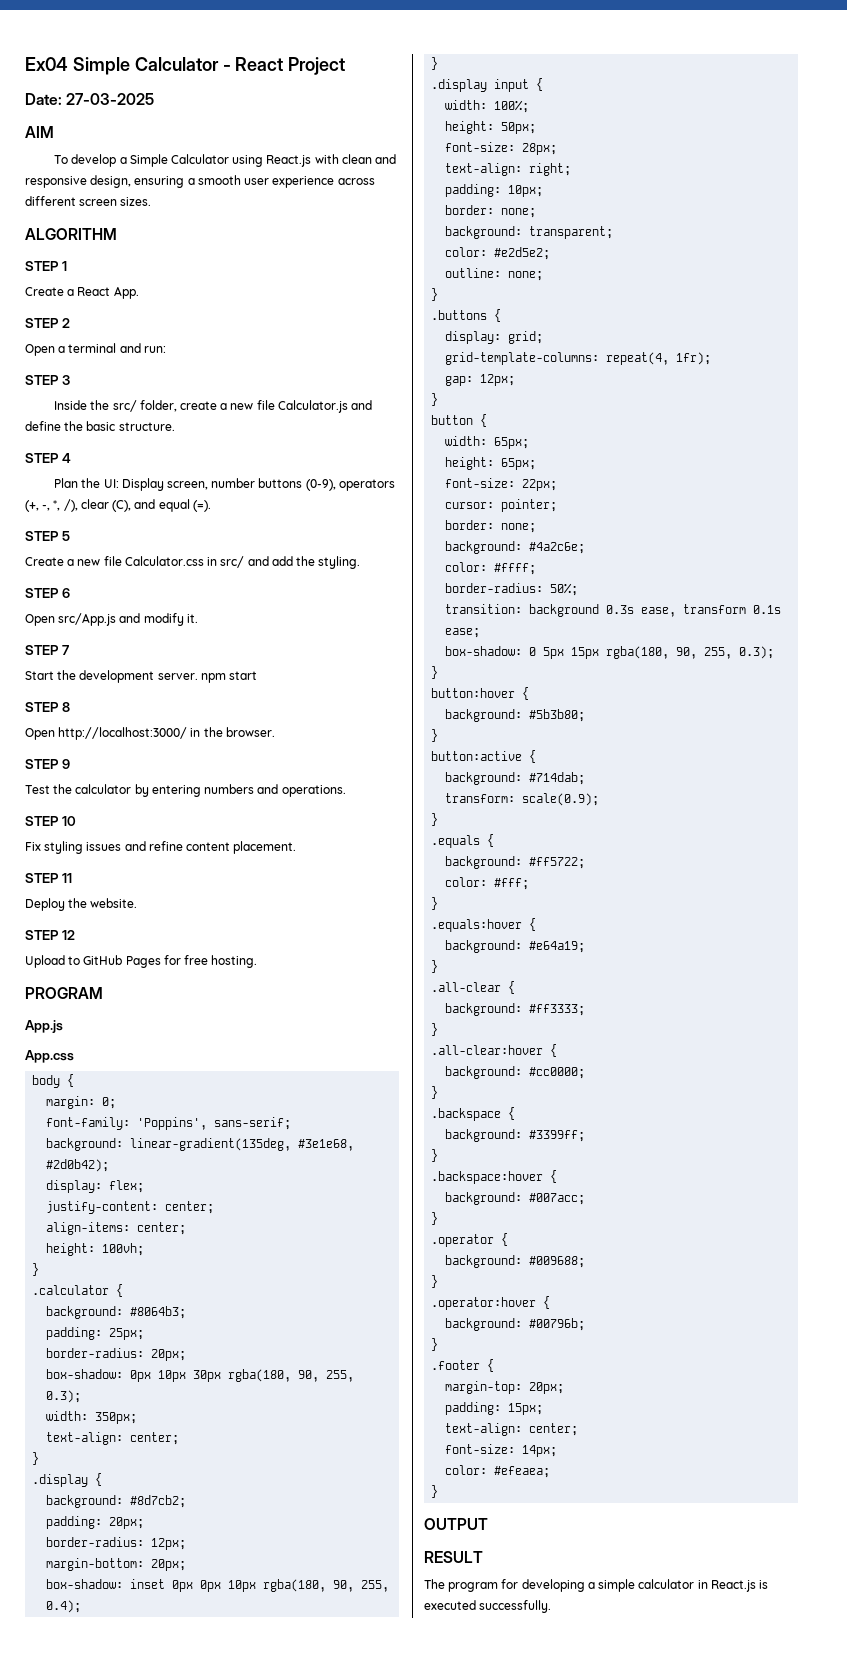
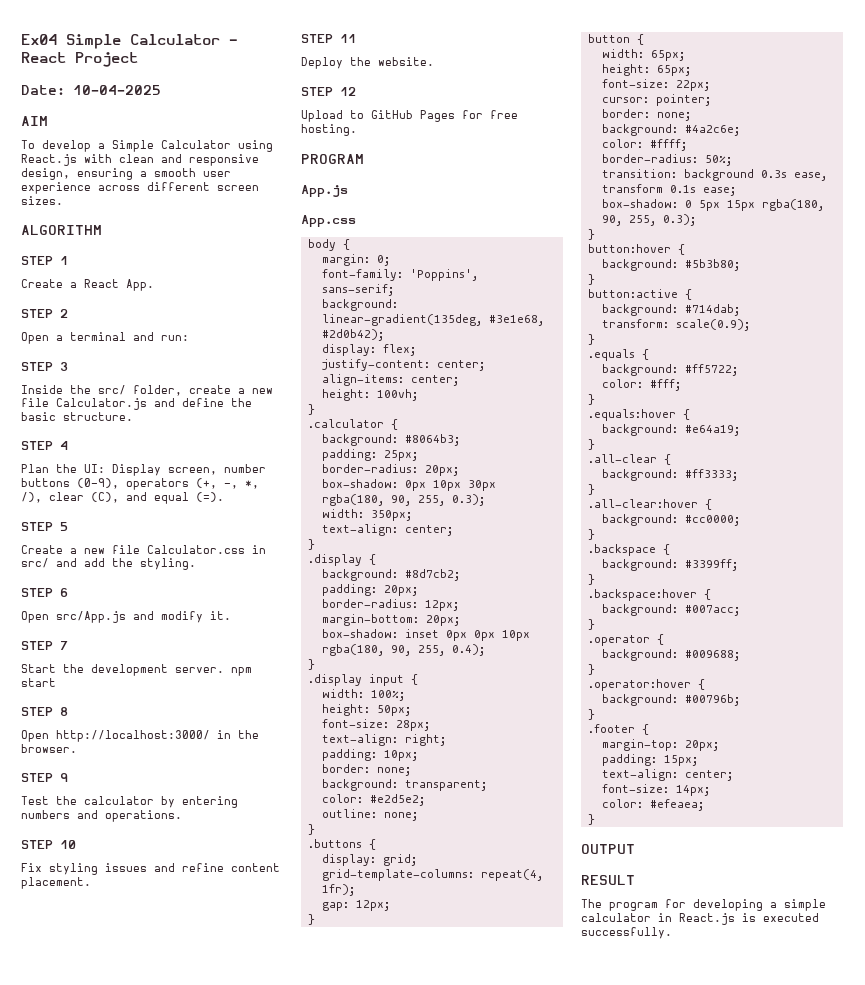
- Date: 27-03-2025
+ Date: 10-04-2025

